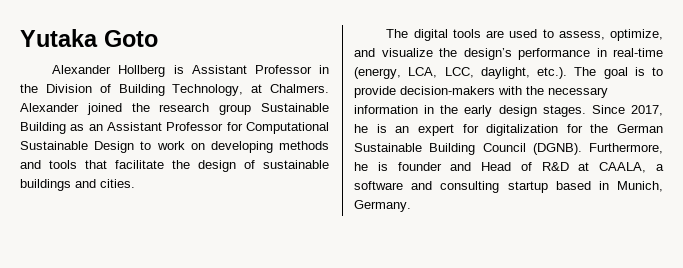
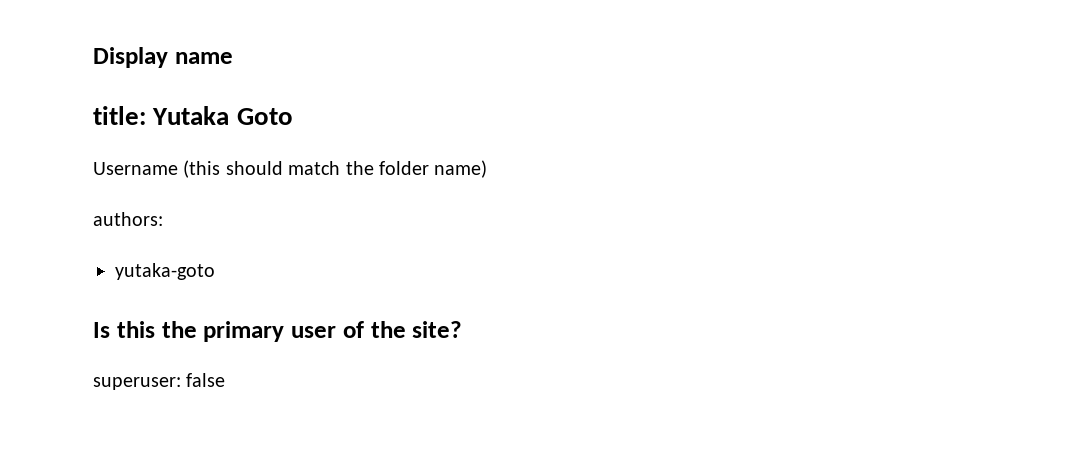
- Yutaka Goto
+ Display name
+ title: Yutaka Goto
- Alexander Hollberg is Assistant Professor in the Division of Building Technology, at Chalmers. Alexander joined the research group Sustainable Building as an Assistant Professor for Computational Sustainable Design to work on developing methods and tools that facilitate the design of sustainable buildings and cities.
- The digital tools are used to assess, optimize, and visualize the design’s performance in real-time (energy, LCA, LCC, daylight, etc.). The goal is to provide decision-makers with the necessary information in the early design stages. Since 2017, he is an expert for digitalization for the German Sustainable Building Council (DGNB). Furthermore, he is founder and Head of R&D at CAALA, a software and consulting startup based in Munich, Germany.
+ Username (this should match the folder name)
+ authors:
+ yutaka-goto
+ Is this the primary user of the site?
+ superuser: false

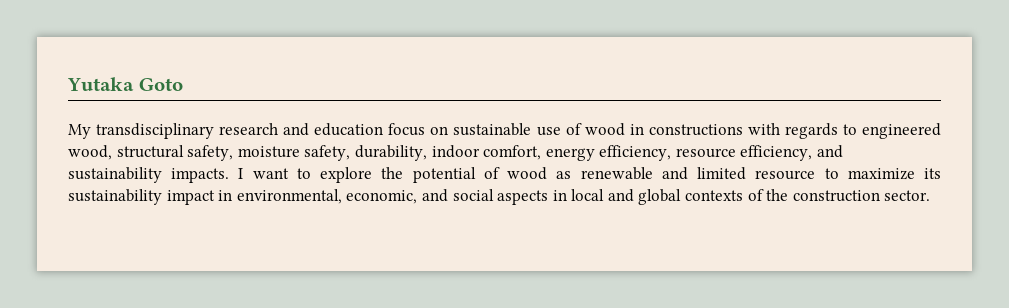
- Display name
- title: Yutaka Goto
+ Yutaka Goto
- Username (this should match the folder name)
- authors:
- yutaka-goto
- Is this the primary user of the site?
- superuser: false
+ My transdisciplinary research and education focus on sustainable use of wood in constructions with regards to engineered wood, structural safety, moisture safety, durability, indoor comfort, energy efficiency, resource efficiency, and sustainability impacts. I want to explore the potential of wood as renewable and limited resource to maximize its sustainability impact in environmental, economic, and social aspects in local and global contexts of the construction sector.

